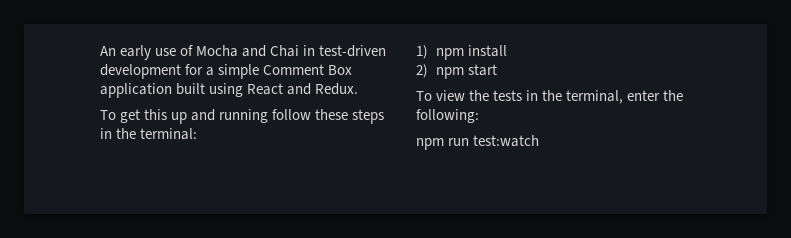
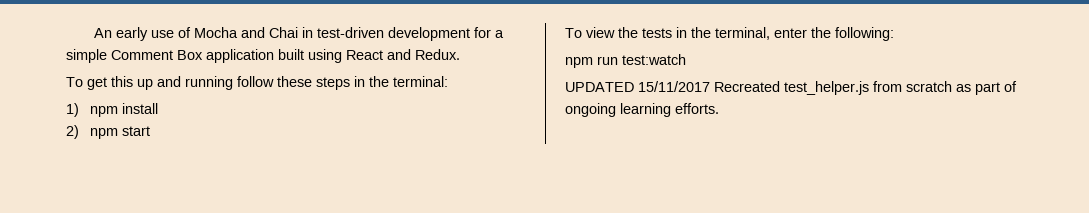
+ UPDATED 15/11/2017 Recreated test_helper.js from scratch as part of ongoing learning efforts.

